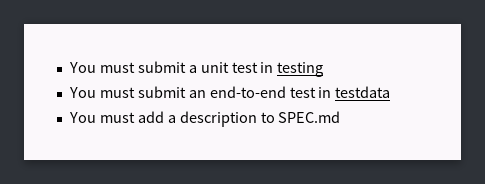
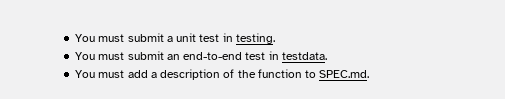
- You must submit a unit test in testing
+ You must submit a unit test in testing.
- You must submit an end-to-end test in testdata
+ You must submit an end-to-end test in testdata.
- You must add a description to SPEC.md
+ You must add a description of the function to SPEC.md.

